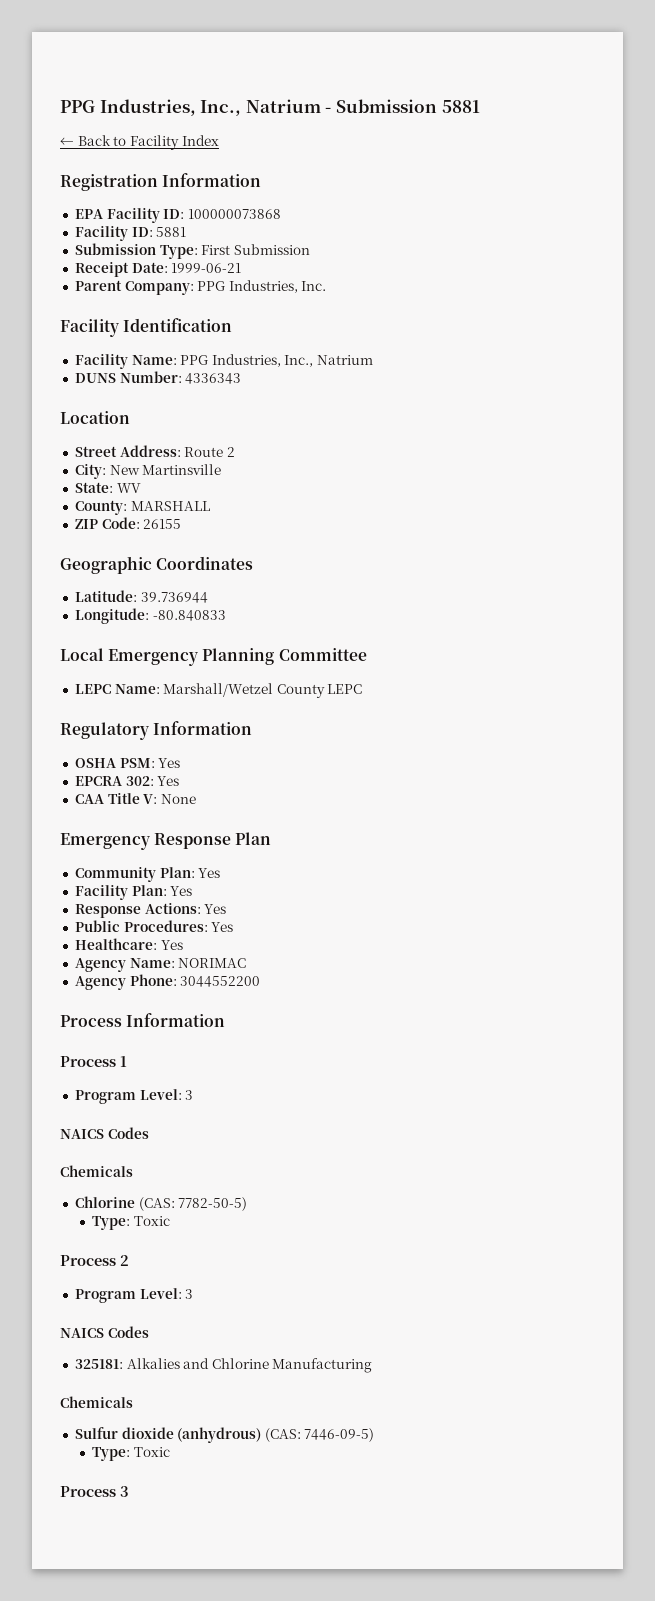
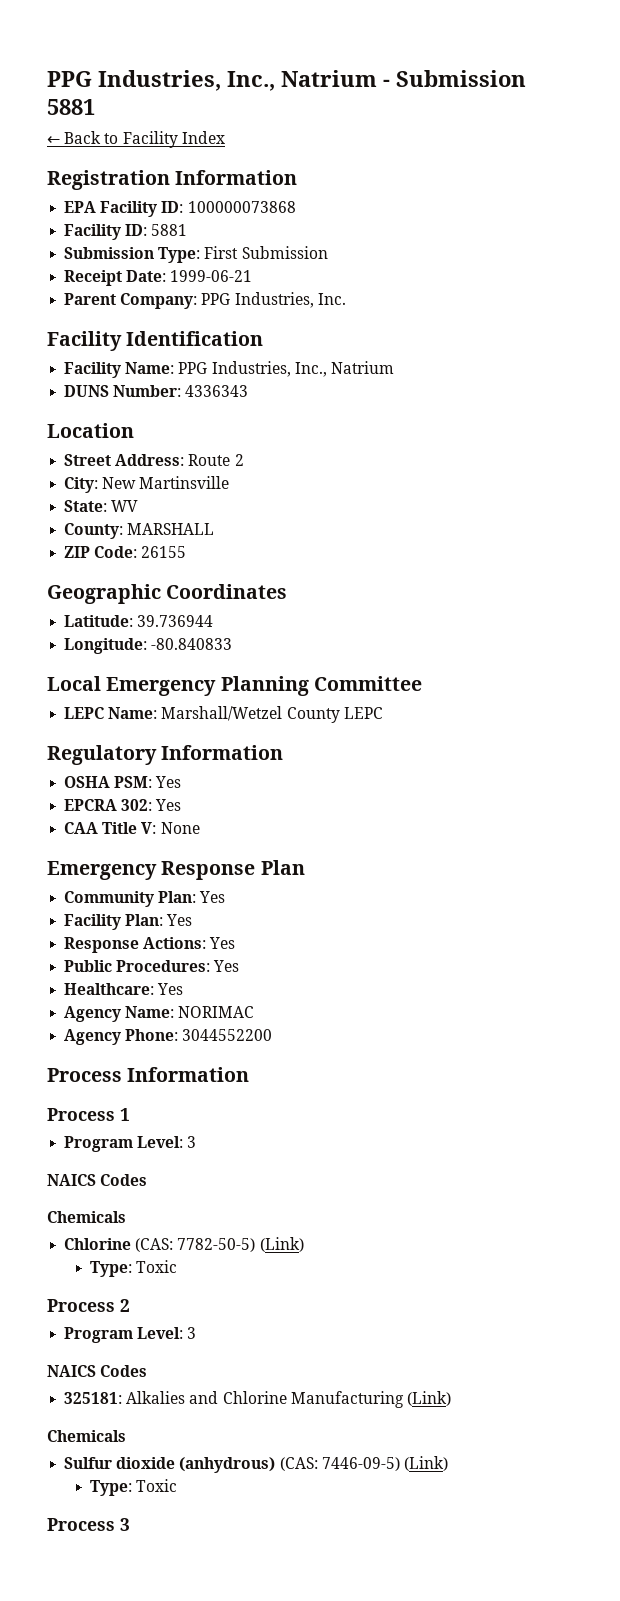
- Chlorine (CAS: 7782-50-5)
+ Chlorine (CAS: 7782-50-5) (Link)
- 325181: Alkalies and Chlorine Manufacturing
+ 325181: Alkalies and Chlorine Manufacturing (Link)
- Sulfur dioxide (anhydrous) (CAS: 7446-09-5)
+ Sulfur dioxide (anhydrous) (CAS: 7446-09-5) (Link)

